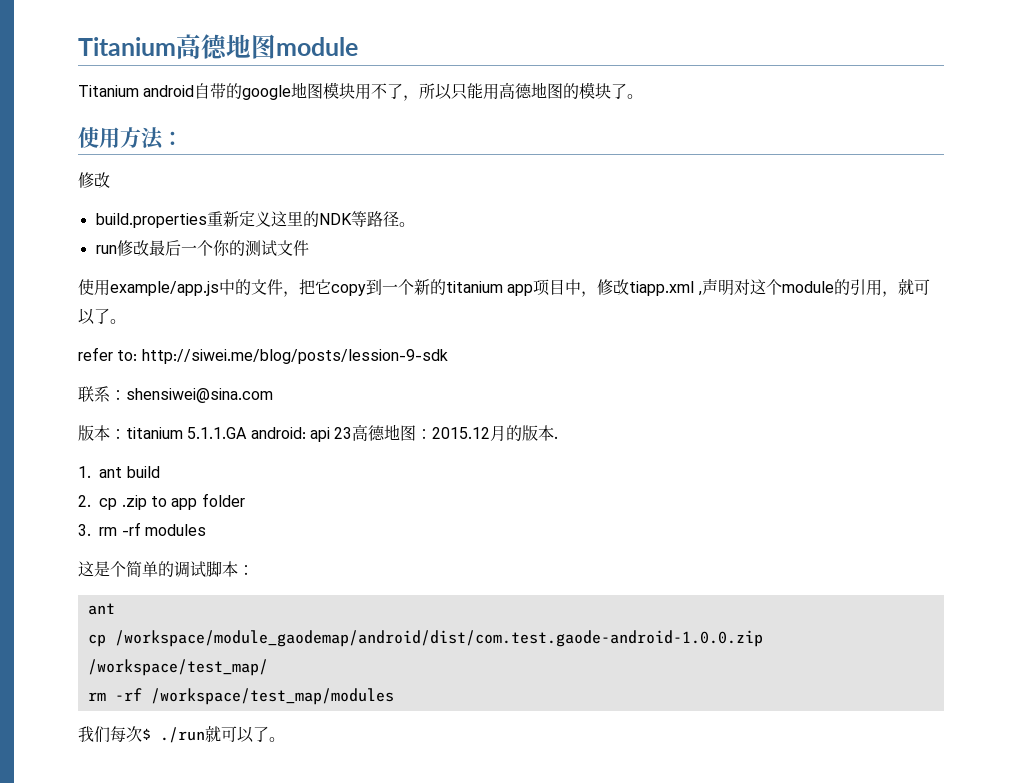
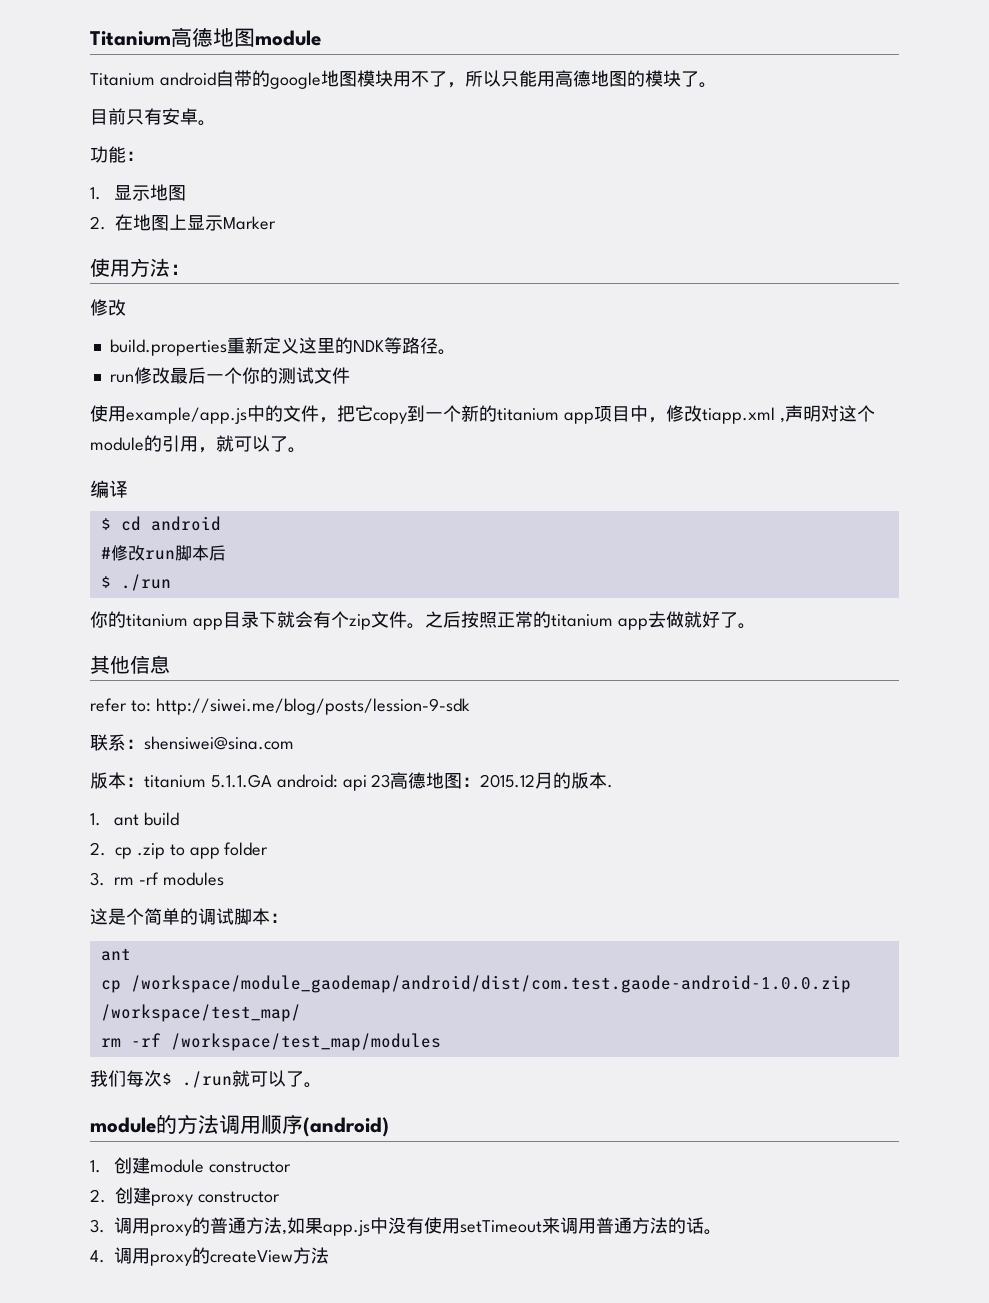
+ 目前只有安卓。
+ 功能：
+ 1.显示地图
+ 2.在地图上显示Marker
+ 编译
+ $ cd android
+ #修改run脚本后
+ $ ./run
+ 你的titanium app目录下就会有个zip文件。之后按照正常的titanium app去做就好了。
+ 其他信息
+ module的方法调用顺序(android)
+ 1.创建module constructor
+ 2.创建proxy constructor
+ 3.调用proxy的普通方法,如果app.js中没有使用setTimeout来调用普通方法的话。
+ 4.调用proxy的createView方法

